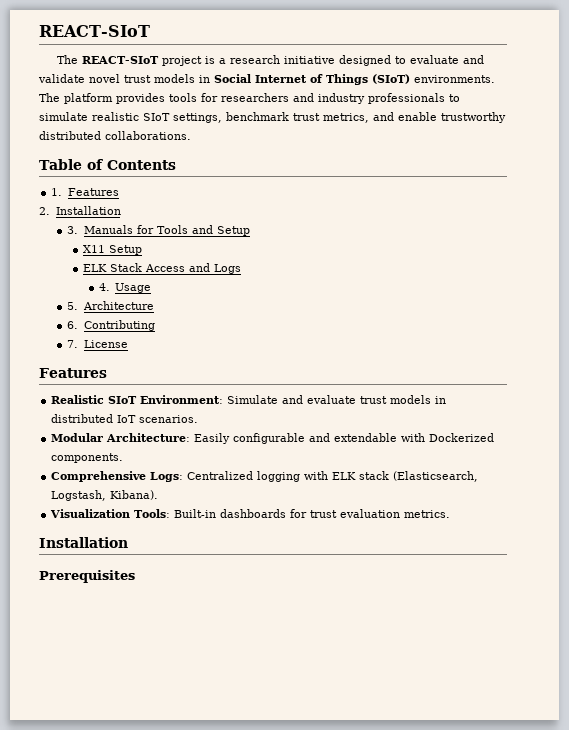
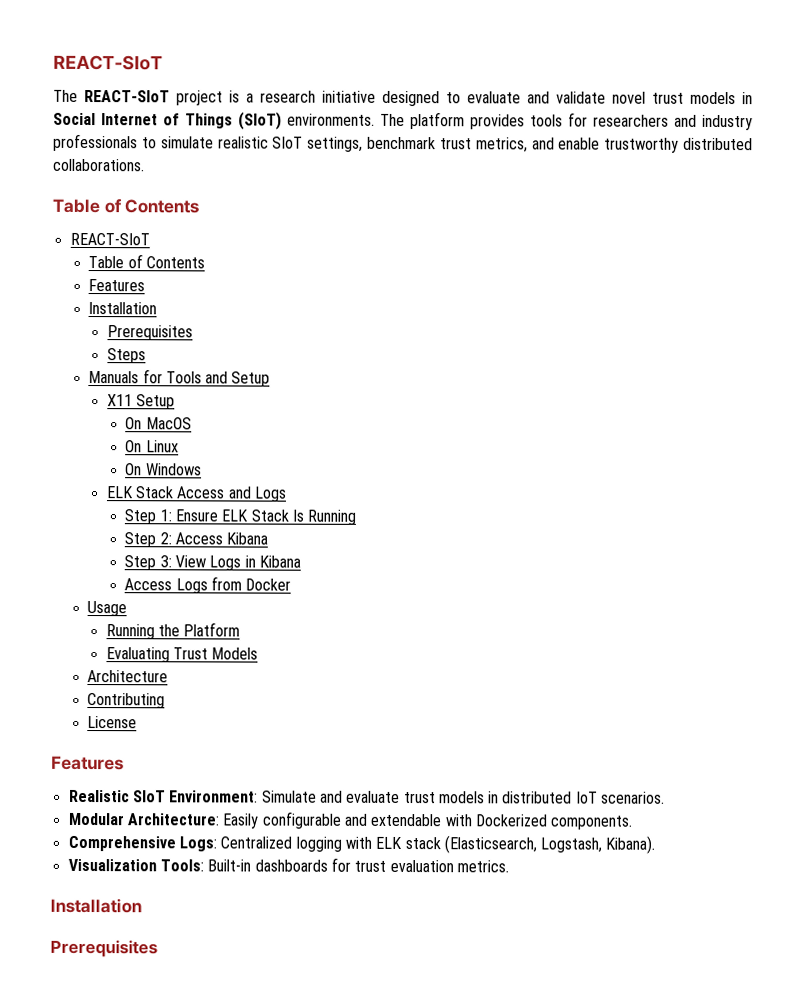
  The platform provides tools for researchers and industry professionals to simulate realistic SIoT settings, benchmark trust metrics, and enable trustworthy distributed collaborations.
  Table of Contents
- 1. Features
- 2. Installation
- 3. Manuals for Tools and Setup
+ REACT-SIoT
+ Table of Contents
+ Features
+ Installation
+ Prerequisites
+ Steps
+ Manuals for Tools and Setup
+ On MacOS
+ On Linux
+ On Windows
- 4. Usage
- 5. Architecture
+ Step 1: Ensure ELK Stack Is Running
+ Step 2: Access Kibana
+ Step 3: View Logs in Kibana
+ Access Logs from Docker
+ Usage
+ Running the Platform
+ Evaluating Trust Models
+ Architecture
- 6. Contributing
+ Contributing
- 7. License
+ License

